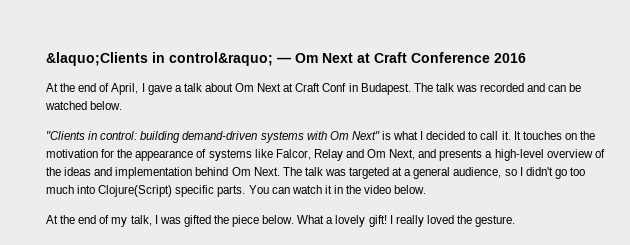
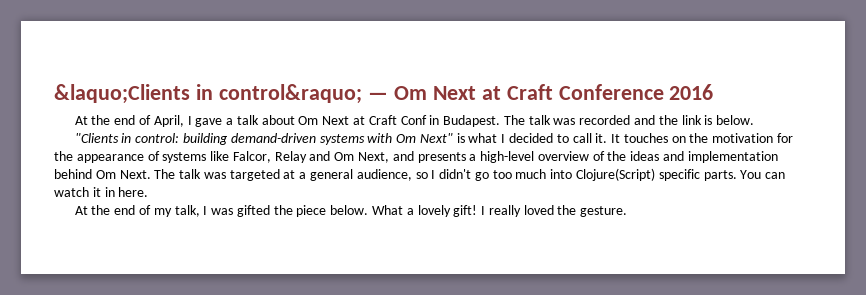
- The talk was recorded and can be watched below.
+ The talk was recorded and the link is below.
- You can watch it in the video below.
+ You can watch it in here.

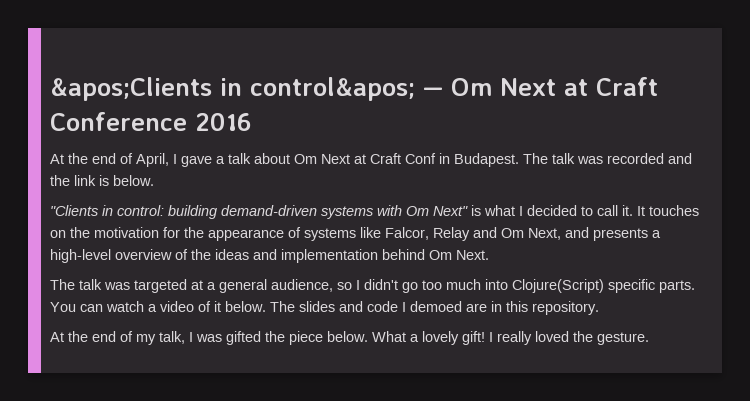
- &laquo;Clients in control&raquo; — Om Next at Craft Conference 2016
+ &apos;Clients in control&apos; — Om Next at Craft Conference 2016
- It touches on the motivation for the appearance of systems like Falcor, Relay and Om Next, and presents a high-level overview of the ideas and implementation behind Om Next. The talk was targeted at a general audience, so I didn't go too much into Clojure(Script) specific parts.
+ It touches on the motivation for the appearance of systems like Falcor, Relay and Om Next, and presents a high-level overview of the ideas and implementation behind Om Next.
+ The talk was targeted at a general audience, so I didn't go too much into Clojure(Script) specific parts.
- You can watch it in here.
+ You can watch a video of it below. The slides and code I demoed are in this repository.

